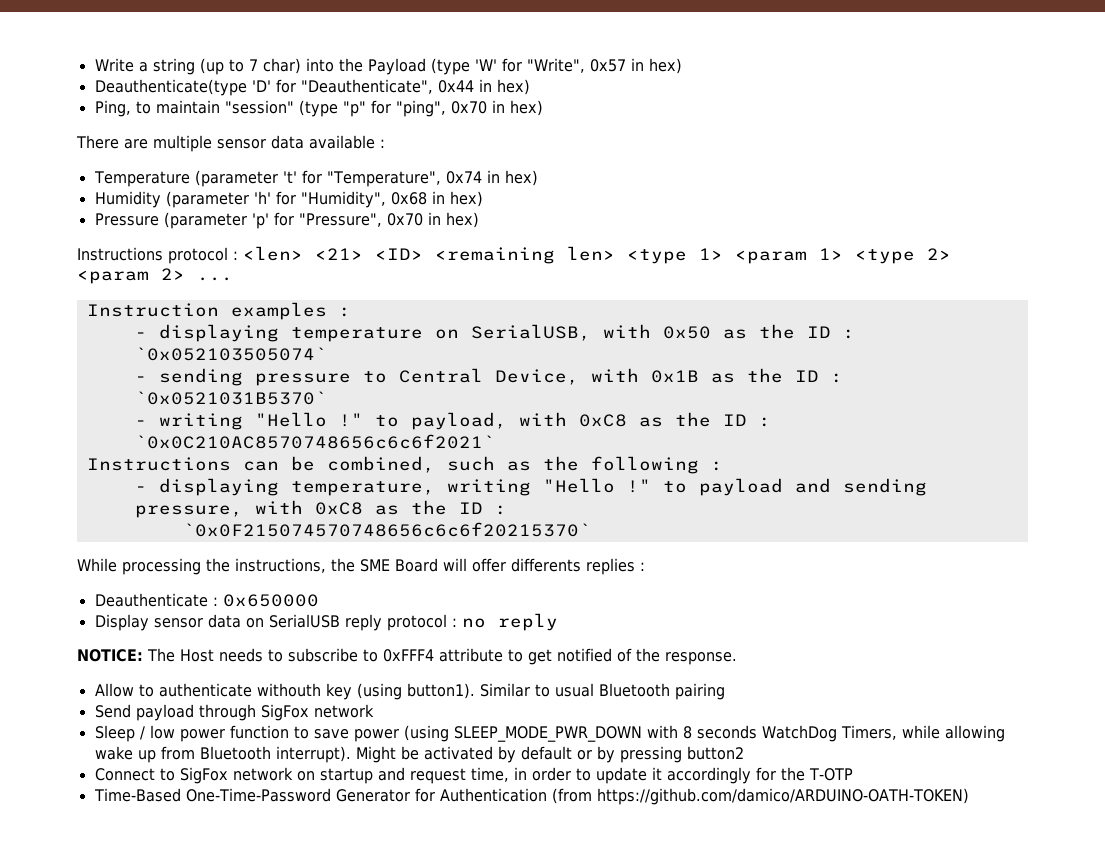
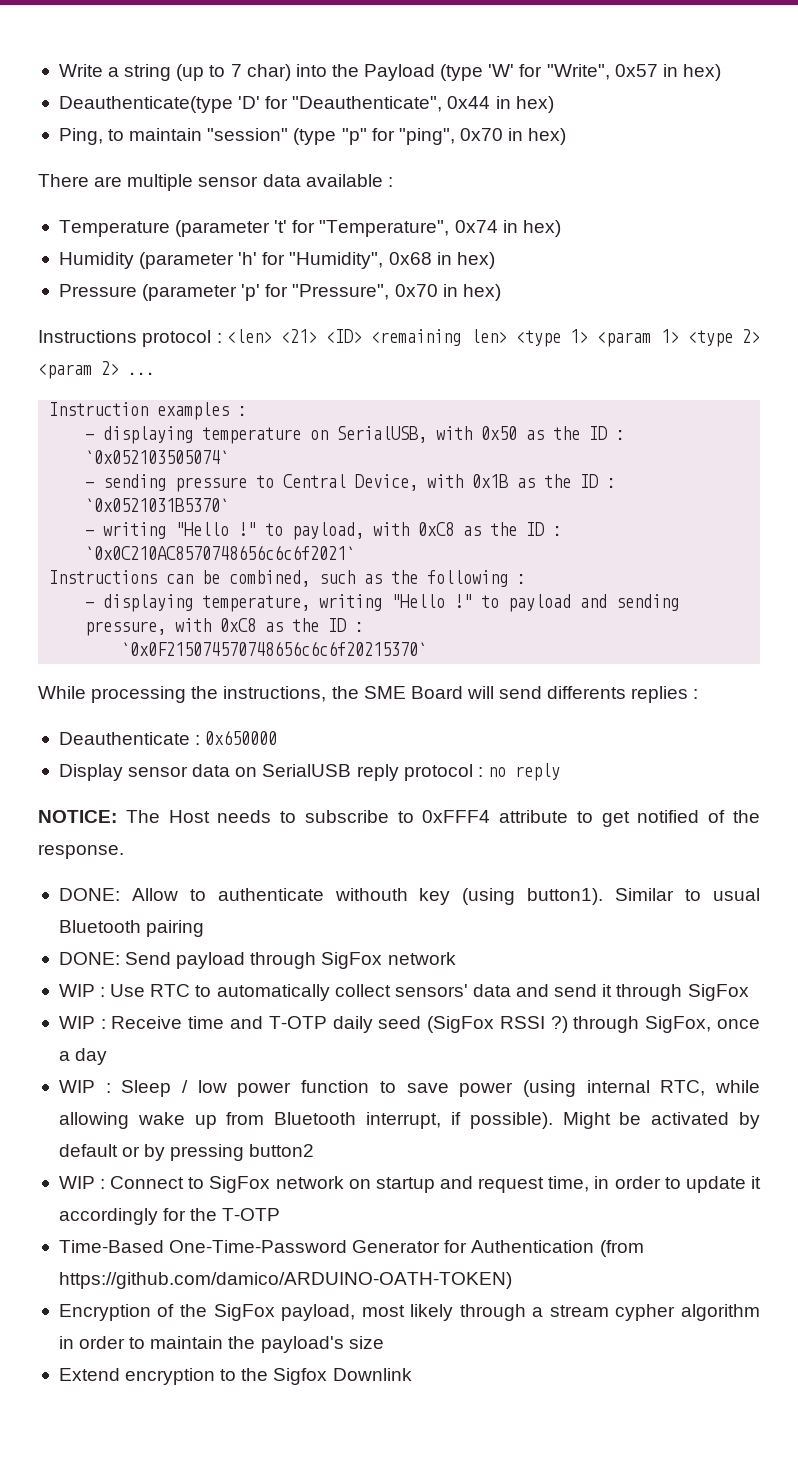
- While processing the instructions, the SME Board will offer differents replies :
+ While processing the instructions, the SME Board will send differents replies :
- Allow to authenticate withouth key (using button1).
+ DONE: Allow to authenticate withouth key (using button1).
- Send payload through SigFox network
+ DONE: Send payload through SigFox network
- Sleep / low power function to save power (using SLEEP_MODE_PWR_DOWN with 8 seconds WatchDog Timers, while allowing wake up from Bluetooth interrupt).
+ WIP : Use RTC to automatically collect sensors' data and send it through SigFox
+ WIP : Receive time and T-OTP daily seed (SigFox RSSI ?) through SigFox, once a day
+ WIP : Sleep / low power function to save power (using internal RTC, while allowing wake up from Bluetooth interrupt, if possible).
- Connect to SigFox network on startup and request time, in order to update it accordingly for the T-OTP
+ WIP : Connect to SigFox network on startup and request time, in order to update it accordingly for the T-OTP
+ Encryption of the SigFox payload, most likely through a stream cypher algorithm in order to maintain the payload's size
+ Extend encryption to the Sigfox Downlink

